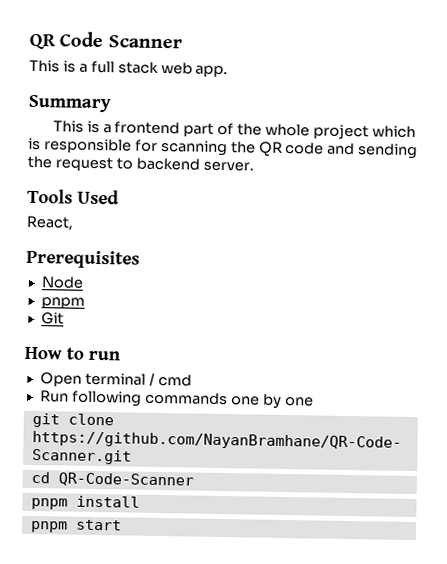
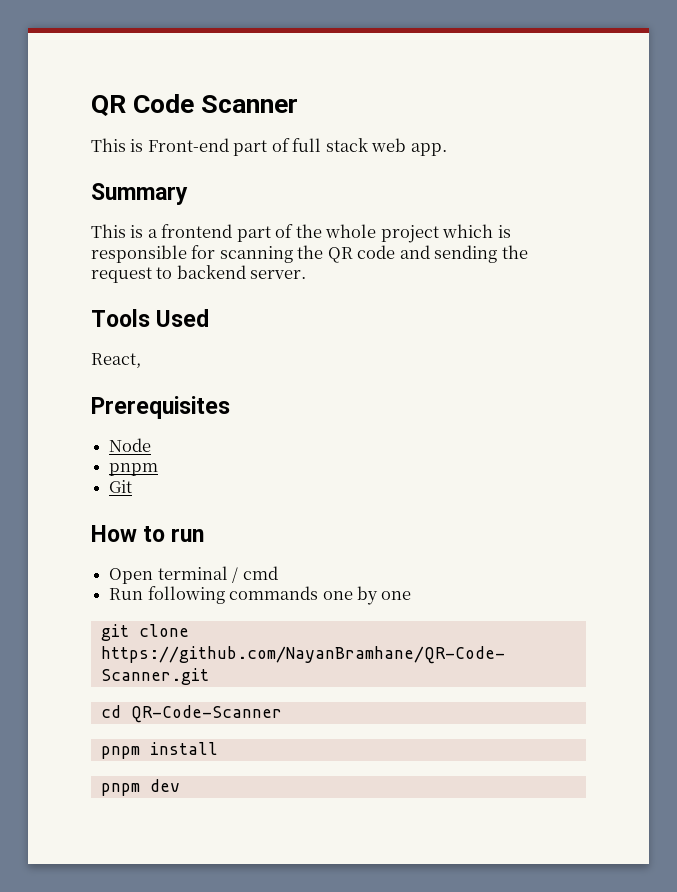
- This is a full stack web app.
+ This is Front-end part of full stack web app.
- pnpm start
+ pnpm dev

